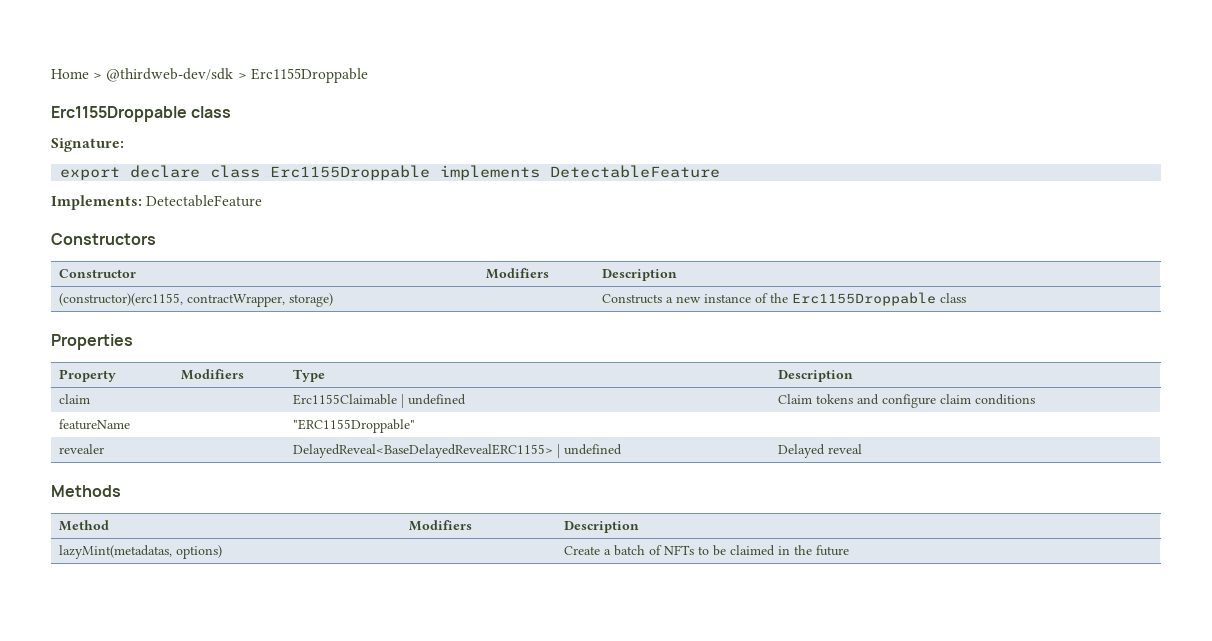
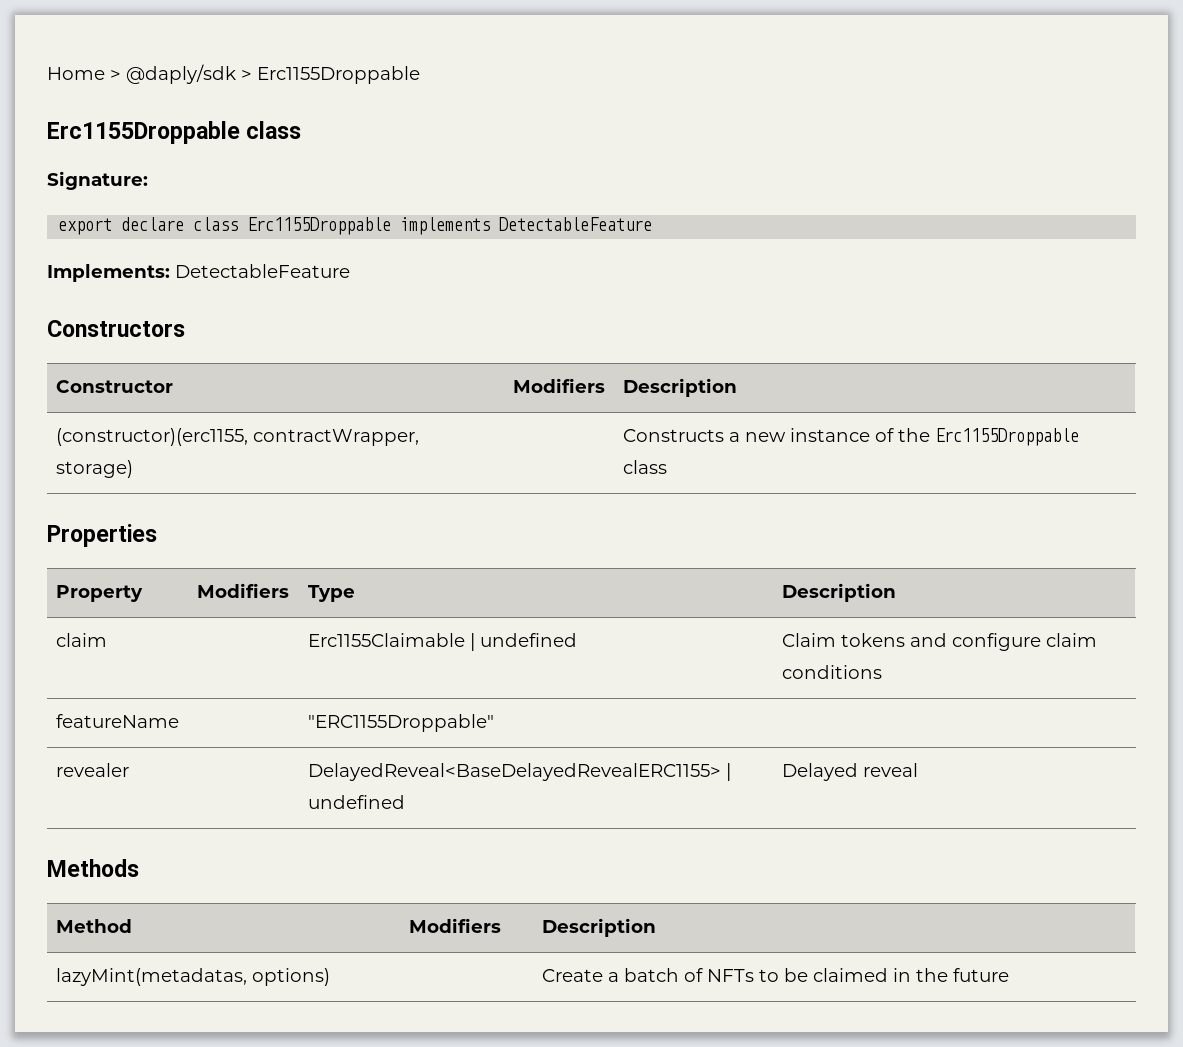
- Home > @thirdweb-dev/sdk > Erc1155Droppable
+ Home > @daply/sdk > Erc1155Droppable

